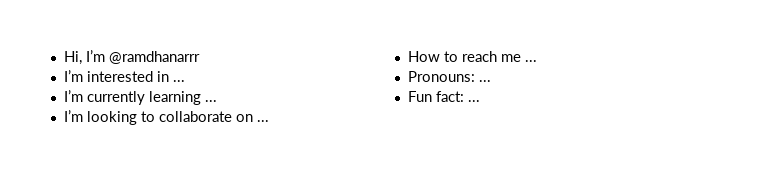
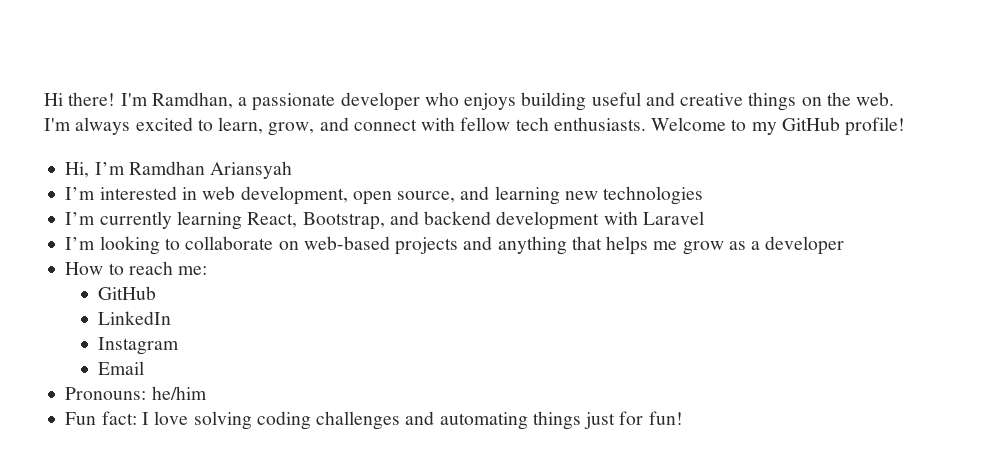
- Hi, I’m @ramdhanarrr
- I’m interested in ...
- I’m currently learning ...
+ Hi there! I'm Ramdhan, a passionate developer who enjoys building useful and creative things on the web. I'm always excited to learn, grow, and connect with fellow tech enthusiasts. Welcome to my GitHub profile!
+ Hi, I’m Ramdhan Ariansyah
+ I’m interested in web development, open source, and learning new technologies
+ I’m currently learning React, Bootstrap, and backend development with Laravel
- I’m looking to collaborate on ...
- How to reach me ...
+ I’m looking to collaborate on web-based projects and anything that helps me grow as a developer
+ How to reach me:
+ GitHub
+ LinkedIn
+ Instagram
+ Email
- Pronouns: ...
+ Pronouns: he/him
- Fun fact: ...
+ Fun fact: I love solving coding challenges and automating things just for fun!

